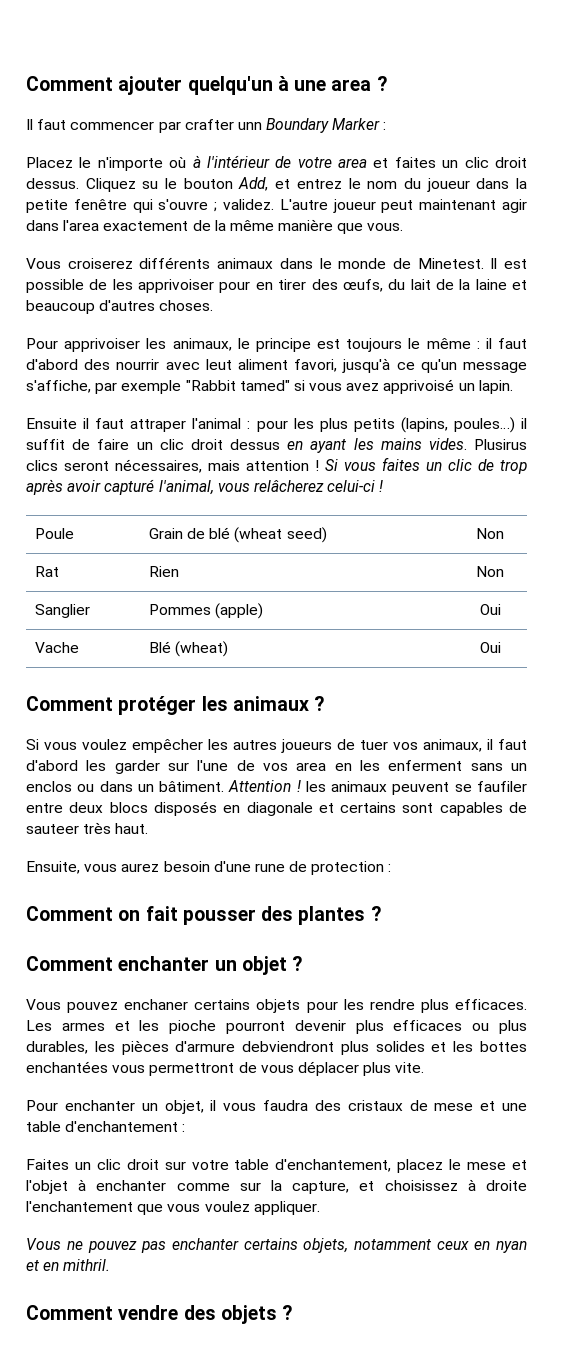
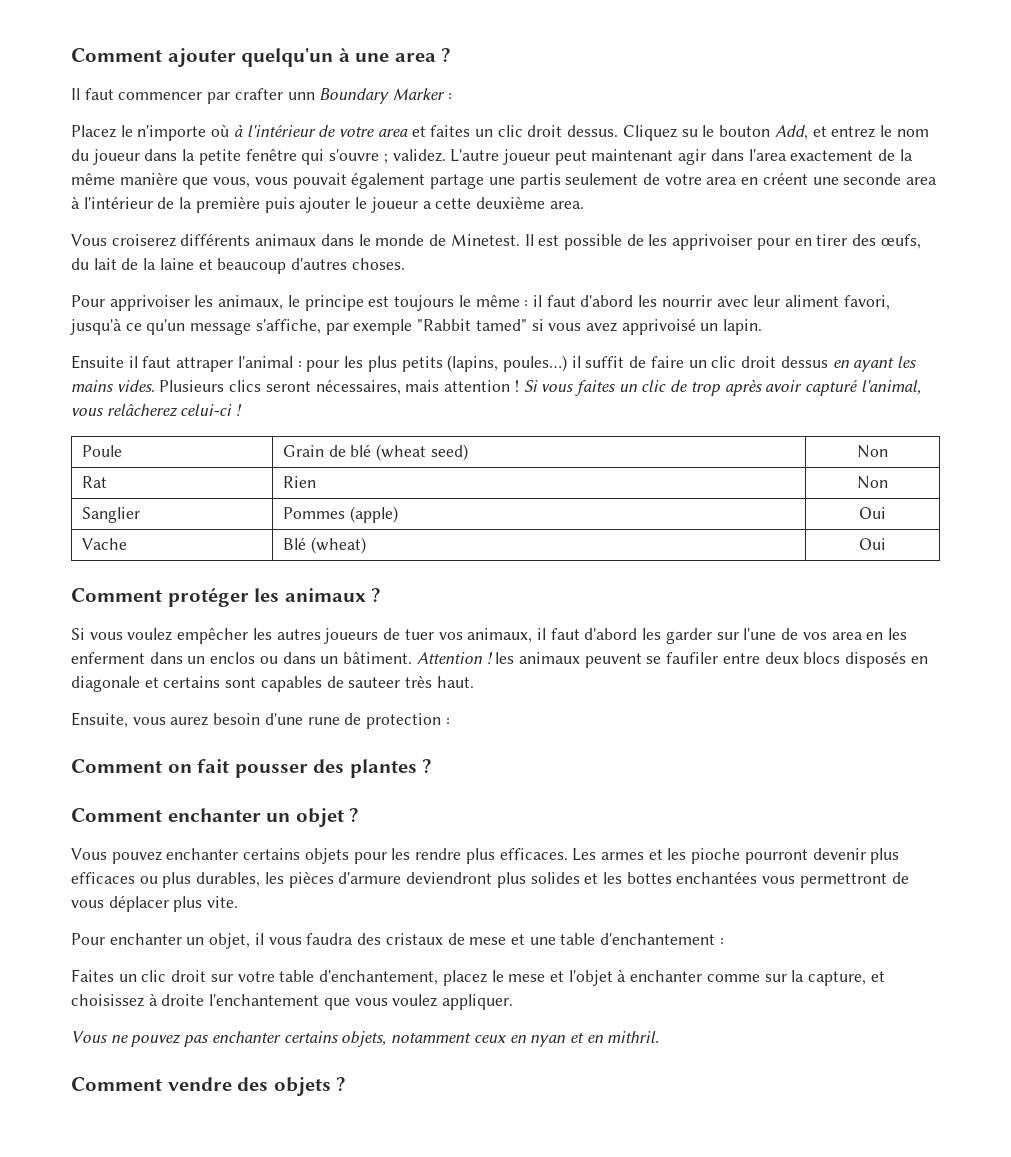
- L'autre joueur peut maintenant agir dans l'area exactement de la même manière que vous.
+ L'autre joueur peut maintenant agir dans l'area exactement de la même manière que vous, vous pouvait également partage une partis seulement de votre area en créent une seconde area à l'intérieur de la première puis ajouter le joueur a cette deuxième area.
- Pour apprivoiser les animaux, le principe est toujours le même : il faut d'abord des nourrir avec leut aliment favori, jusqu'à ce qu'un message s'affiche, par exemple "Rabbit tamed" si vous avez apprivoisé un lapin.
+ Pour apprivoiser les animaux, le principe est toujours le même : il faut d'abord les nourrir avec leur aliment favori, jusqu'à ce qu'un message s'affiche, par exemple "Rabbit tamed" si vous avez apprivoisé un lapin.
- Plusirus clics seront nécessaires, mais attention !
+ Plusieurs clics seront nécessaires, mais attention !
- Si vous voulez empêcher les autres joueurs de tuer vos animaux, il faut d'abord les garder sur l'une de vos area en les enferment sans un enclos ou dans un bâtiment.
+ Si vous voulez empêcher les autres joueurs de tuer vos animaux, il faut d'abord les garder sur l'une de vos area en les enferment dans un enclos ou dans un bâtiment.
- Vous pouvez enchaner certains objets pour les rendre plus efficaces.
+ Vous pouvez enchanter certains objets pour les rendre plus efficaces.
- Les armes et les pioche pourront devenir plus efficaces ou plus durables, les pièces d'armure debviendront plus solides et les bottes enchantées vous permettront de vous déplacer plus vite.
+ Les armes et les pioche pourront devenir plus efficaces ou plus durables, les pièces d'armure deviendront plus solides et les bottes enchantées vous permettront de vous déplacer plus vite.

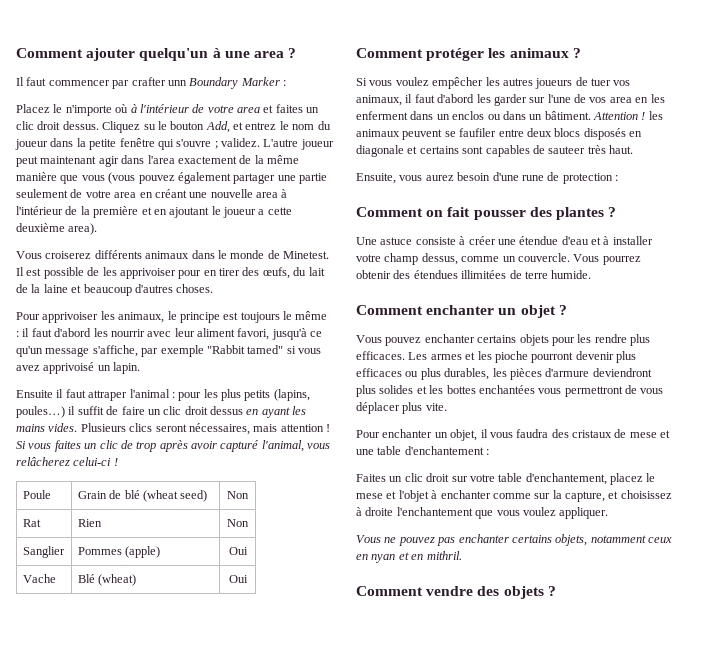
- L'autre joueur peut maintenant agir dans l'area exactement de la même manière que vous, vous pouvait également partage une partis seulement de votre area en créent une seconde area à l'intérieur de la première puis ajouter le joueur a cette deuxième area.
+ L'autre joueur peut maintenant agir dans l'area exactement de la même manière que vous (vous pouvez également partager une partie seulement de votre area en créant une nouvelle area à l'intérieur de la première et en ajoutant le joueur a cette deuxième area).
+ Une astuce consiste à créer une étendue d'eau et à installer votre champ dessus, comme un couvercle. Vous pourrez obtenir des étendues illimitées de terre humide.

